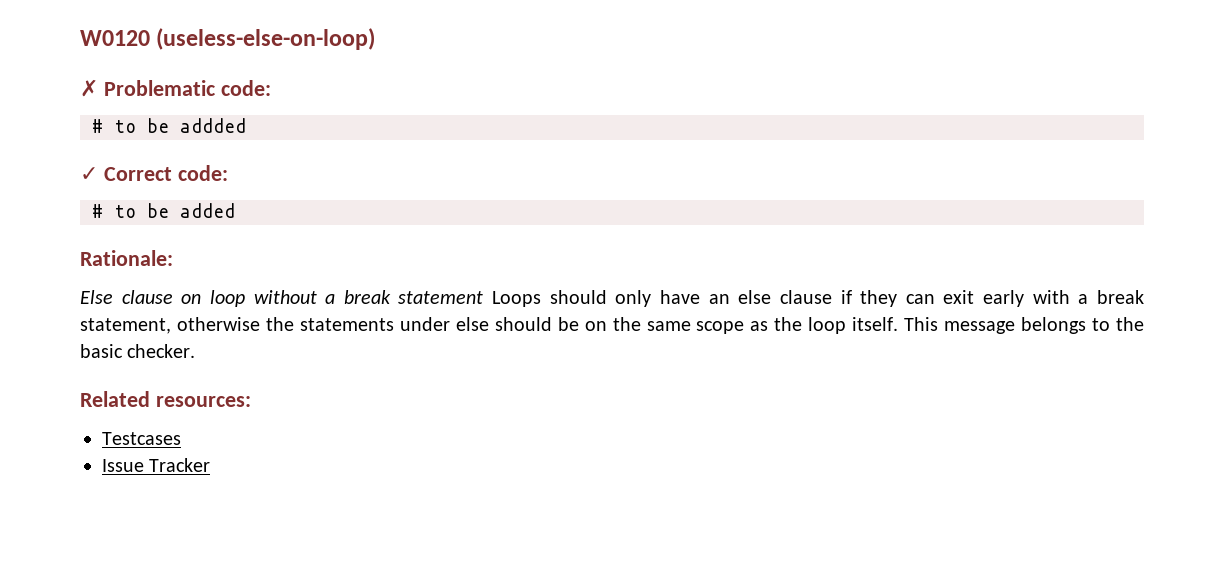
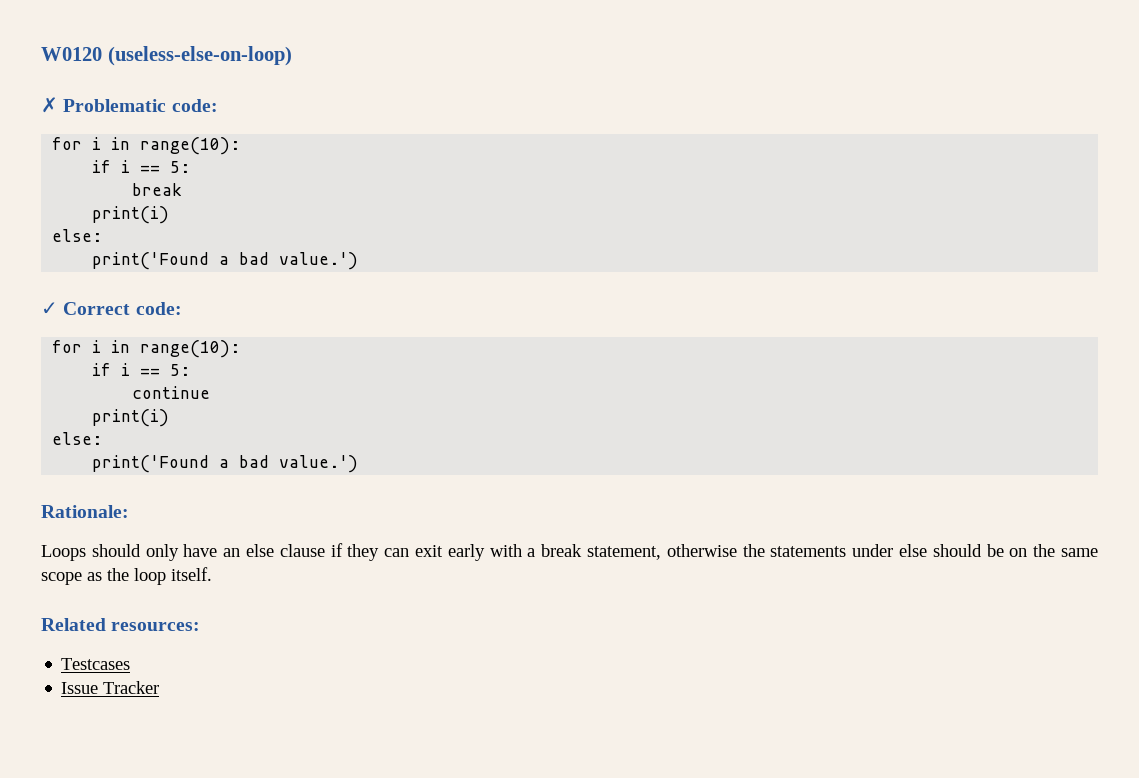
  ✗ Problematic code:
- # to be addded
+ for i in range(10):
+ if i == 5:
+ break
+ print(i)
+ else:
+ print('Found a bad value.')
  ✓ Correct code:
- # to be added
+ for i in range(10):
+ if i == 5:
+ continue
+ print(i)
+ else:
+ print('Found a bad value.')
  Rationale:
- Else clause on loop without a break statement Loops should only have an else clause if they can exit early with a break statement, otherwise the statements under else should be on the same scope as the loop itself. This message belongs to the basic checker.
+ Loops should only have an else clause if they can exit early with a break statement, otherwise the statements under else should be on the same scope as the loop itself.

